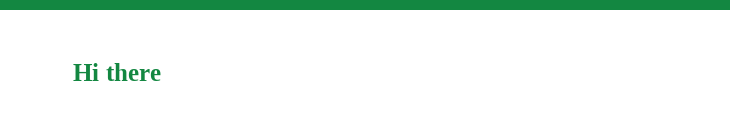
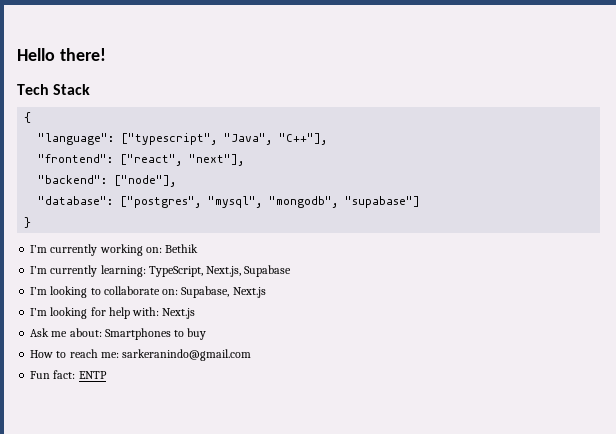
- Hi there
+ Hello there!
+ Tech Stack
+ {
+ "language": ["typescript", "Java", "C++"],
+ "frontend": ["react", "next"],
+ "backend": ["node"],
+ "database": ["postgres", "mysql", "mongodb", "supabase"]
+ }
+ I’m currently working on: Bethik
+ I’m currently learning: TypeScript, Next.js, Supabase
+ I’m looking to collaborate on: Supabase, Next.js
+ I’m looking for help with: Next.js
+ Ask me about: Smartphones to buy
+ How to reach me: sarkeranindo@gmail.com
+ Fun fact: ENTP

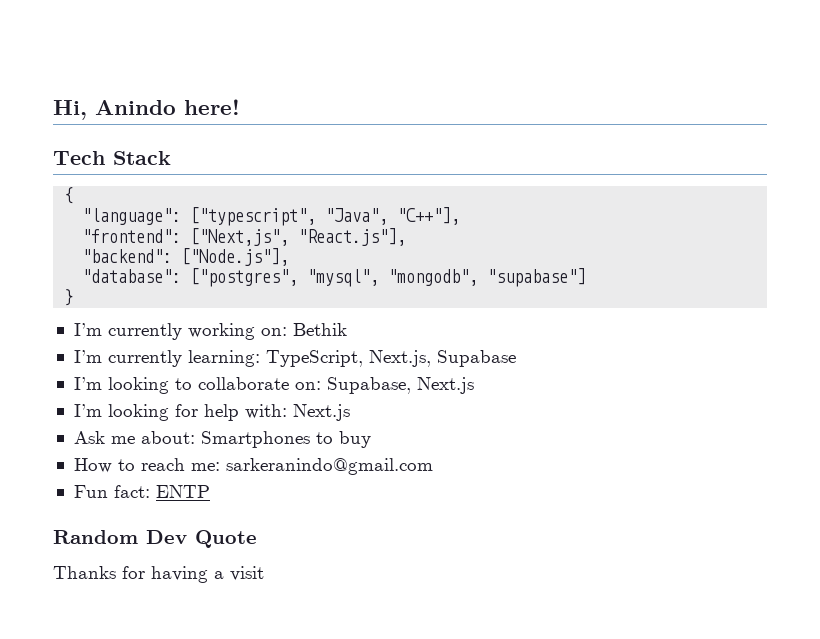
- Hello there!
+ Hi, Anindo here!
- "frontend": ["react", "next"],
+ "frontend": ["Next,js", "React.js"],
- "backend": ["node"],
+ "backend": ["Node.js"],
+ Random Dev Quote
+ Thanks for having a visit

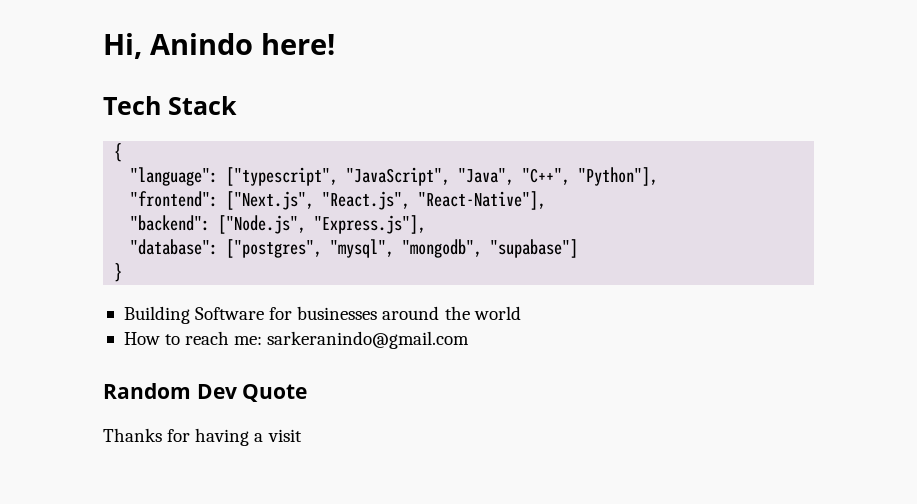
- "language": ["typescript", "Java", "C++"],
- "frontend": ["Next,js", "React.js"],
+ "language": ["typescript", "JavaScript", "Java", "C++", "Python"],
+ "frontend": ["Next.js", "React.js", "React-Native"],
- "backend": ["Node.js"],
+ "backend": ["Node.js", "Express.js"],
- I’m currently working on: Bethik
- I’m currently learning: TypeScript, Next.js, Supabase
- I’m looking to collaborate on: Supabase, Next.js
- I’m looking for help with: Next.js
- Ask me about: Smartphones to buy
+ Building Software for businesses around the world
- Fun fact: ENTP

